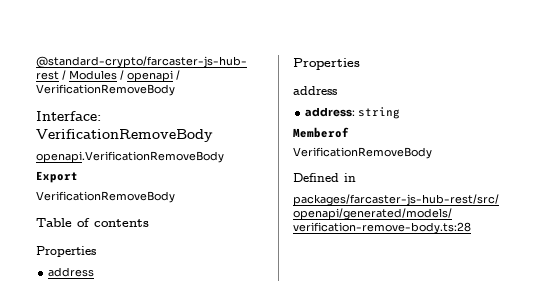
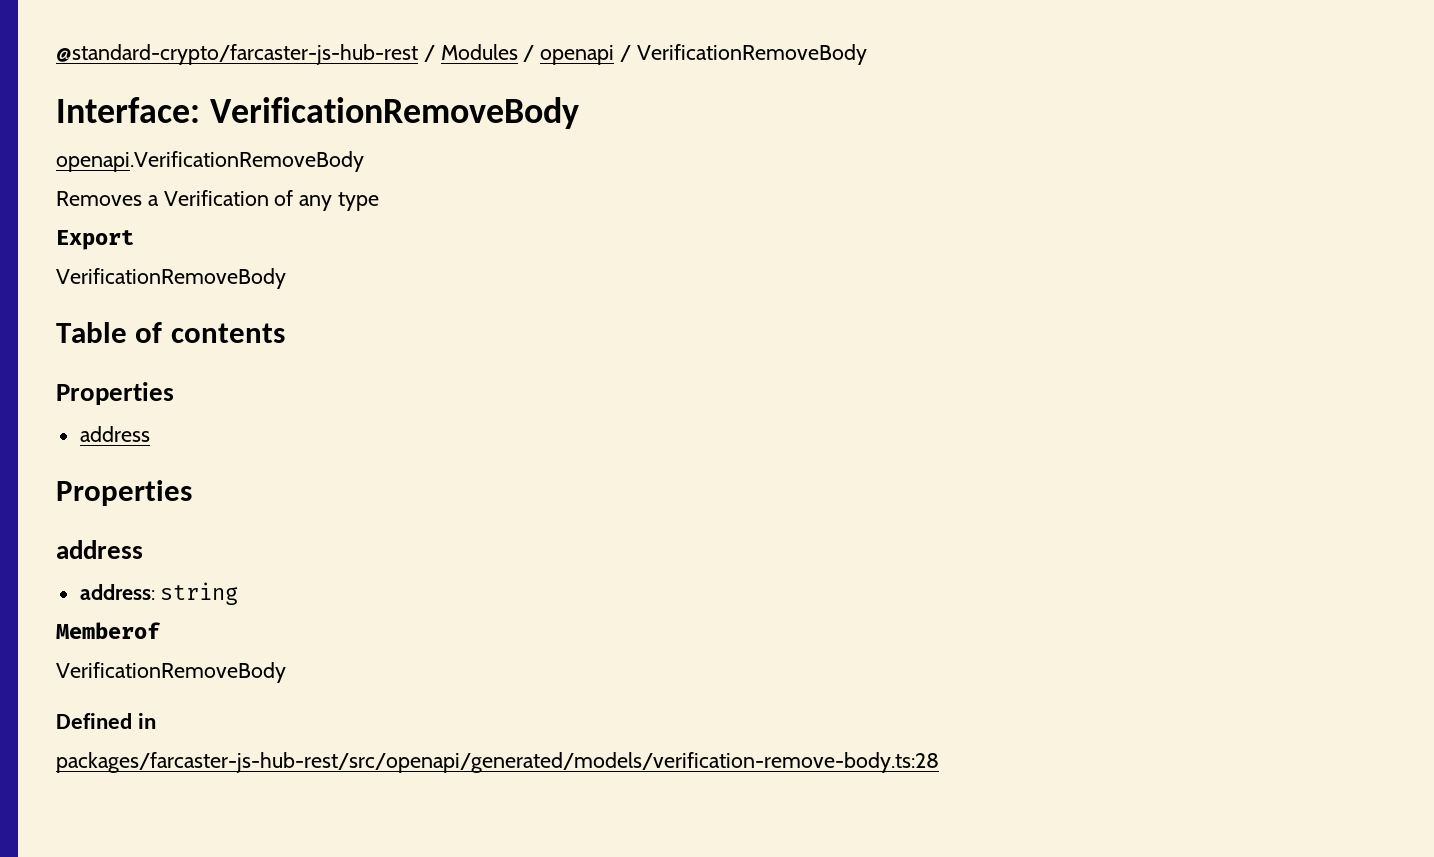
+ Removes a Verification of any type

